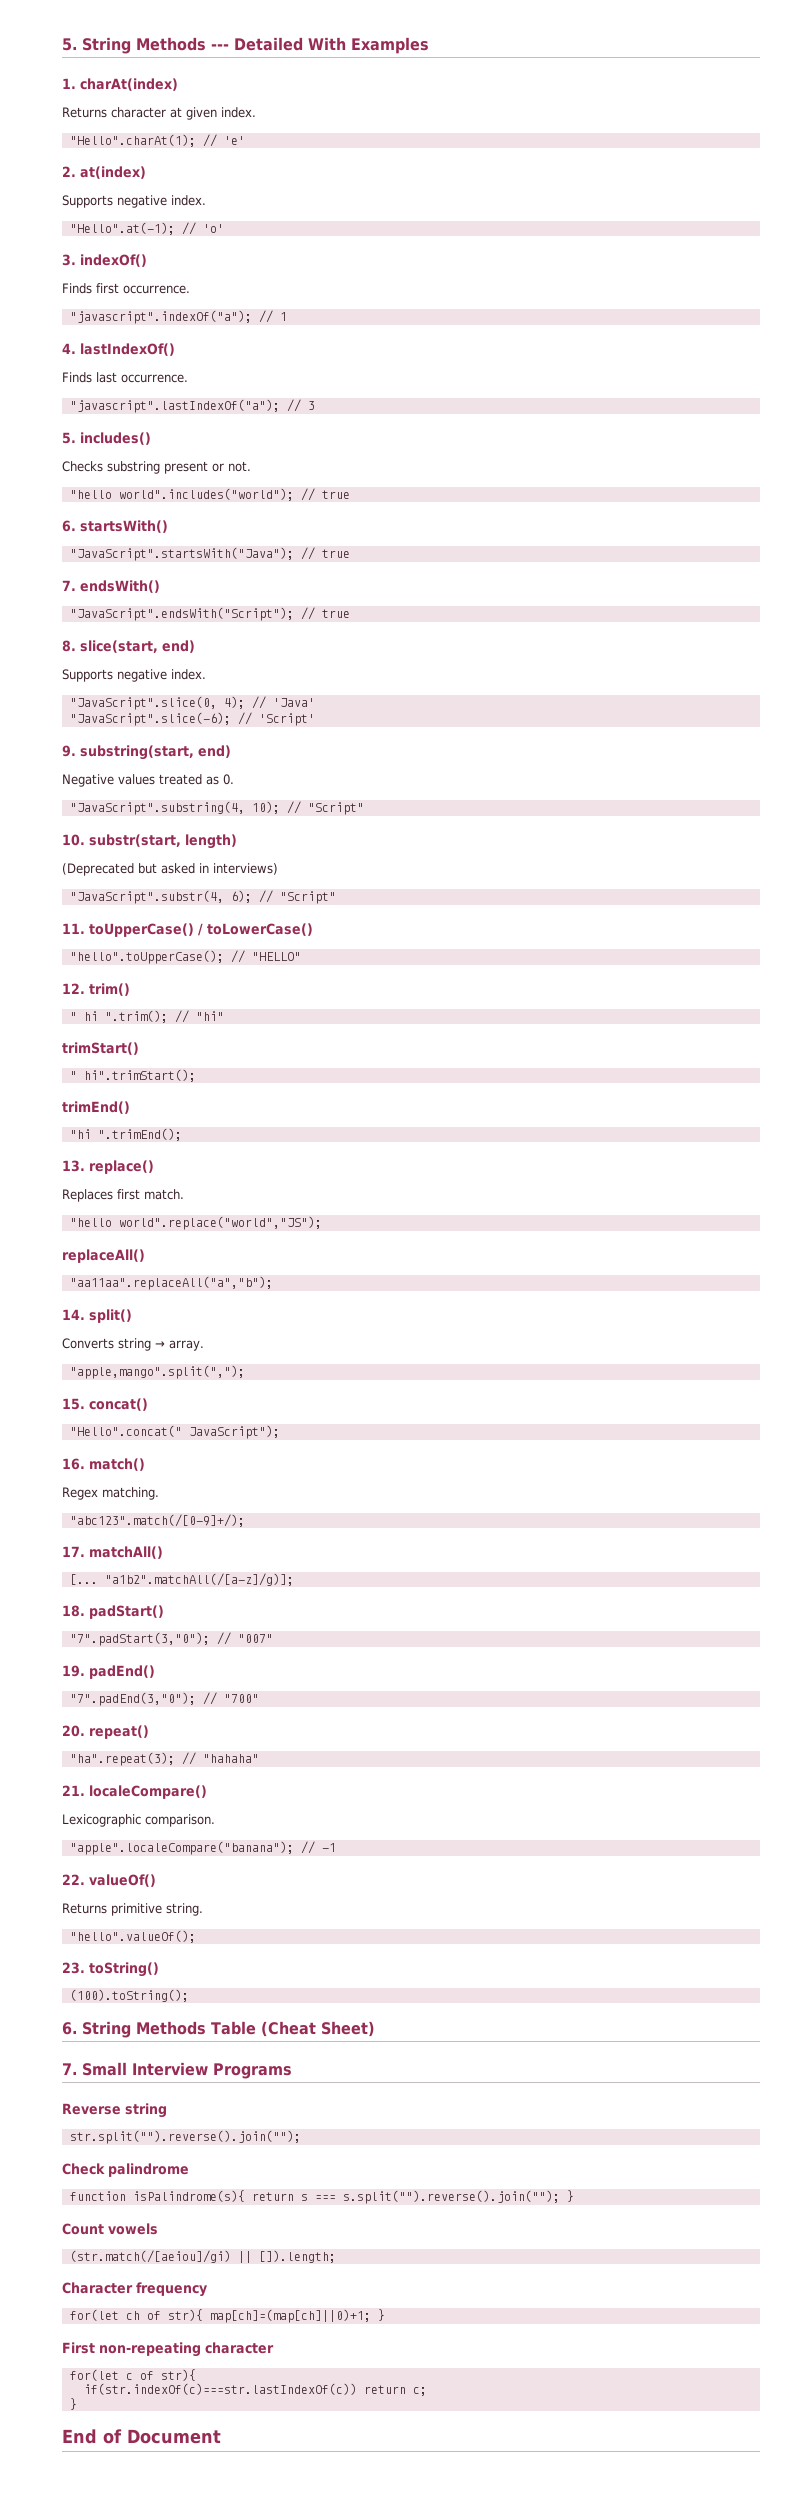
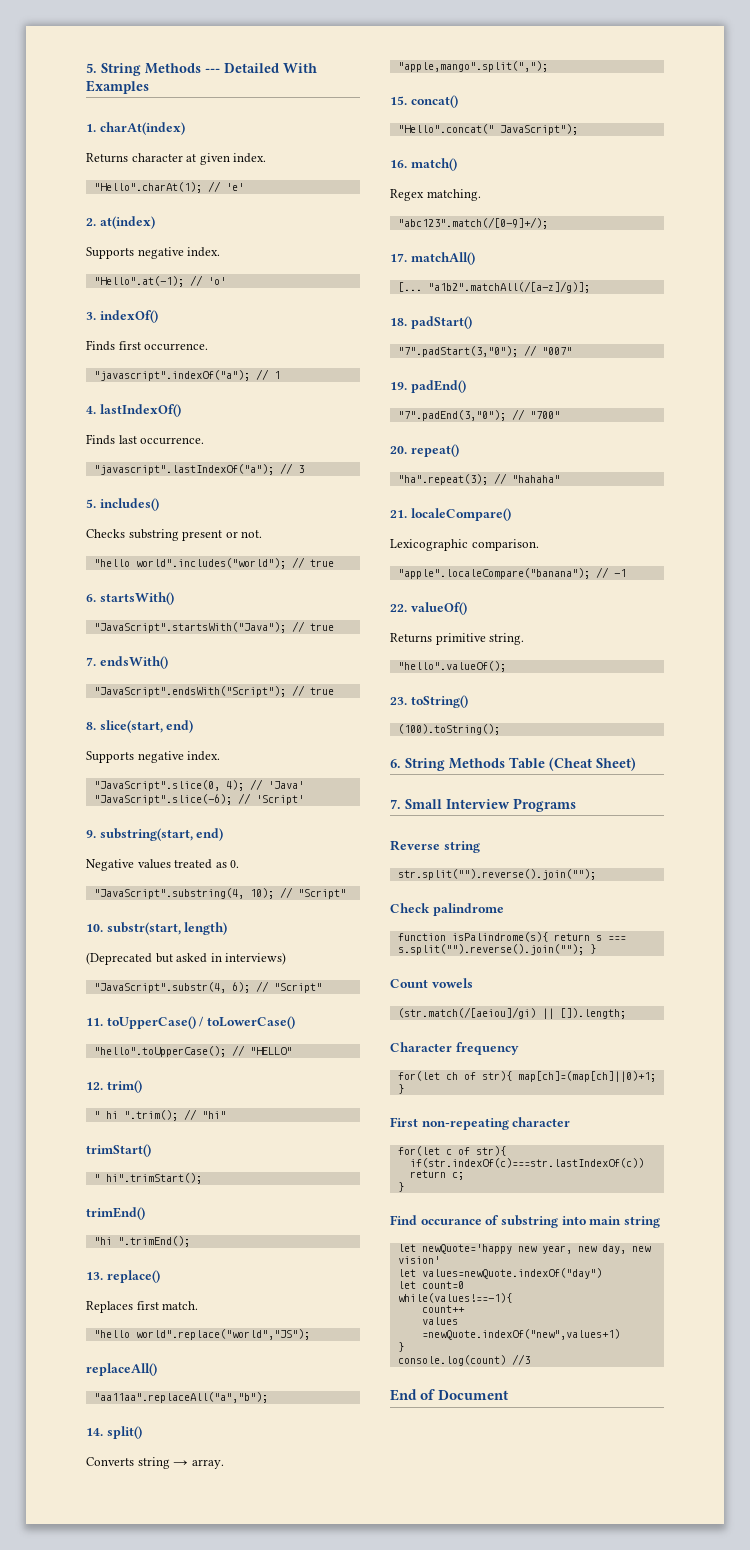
+ Find occurance of substring into main string
+ let newQuote='happy new year, new day, new vision'
+ let values=newQuote.indexOf("day")
+ let count=0
+ while(values!==-1){
+ count++
+ values =newQuote.indexOf("new",values+1)
+ }
+ console.log(count) //3

